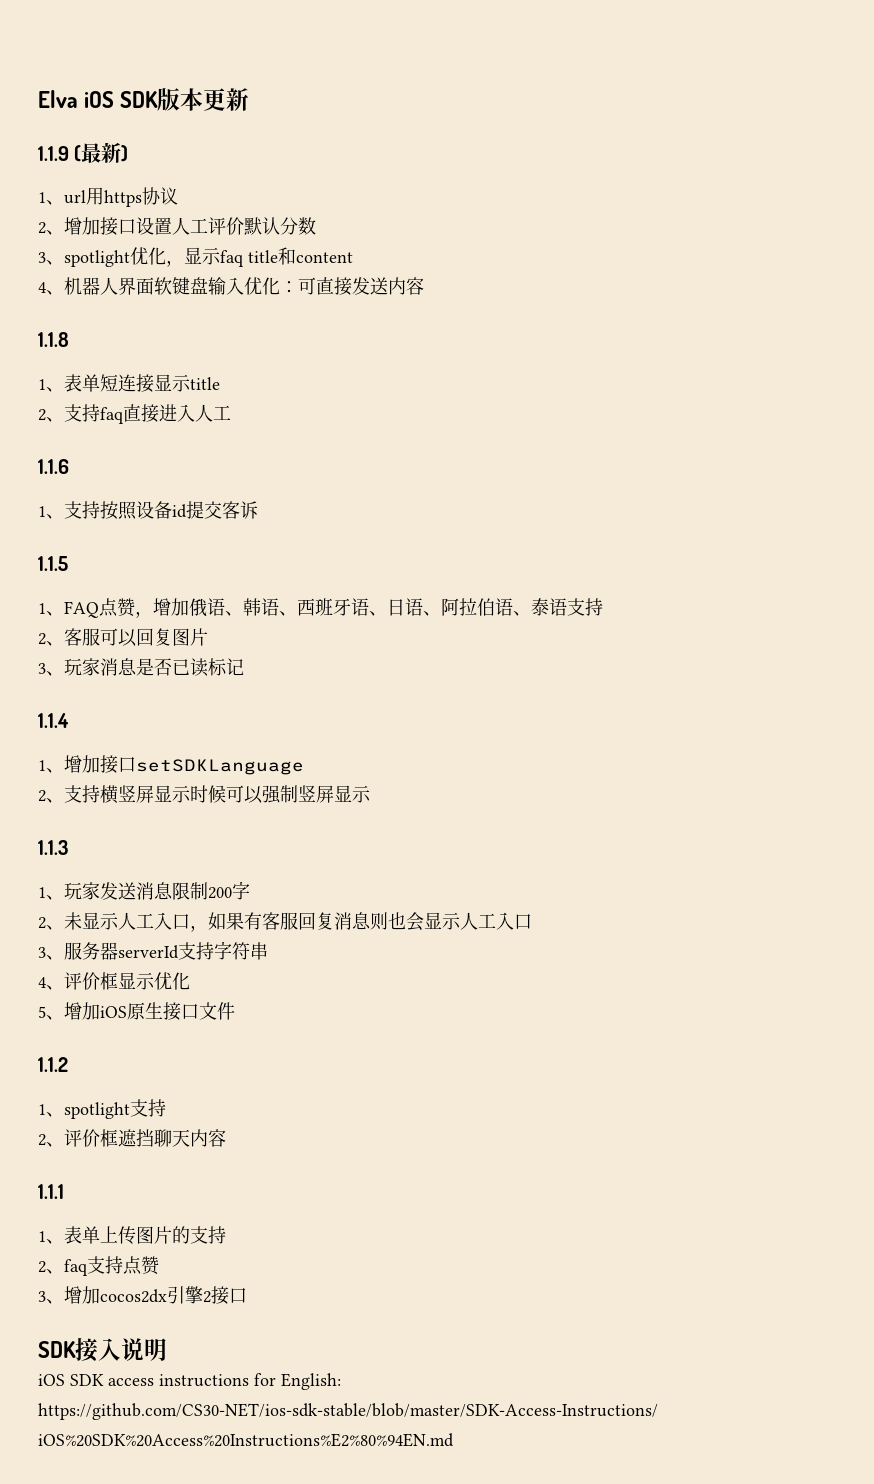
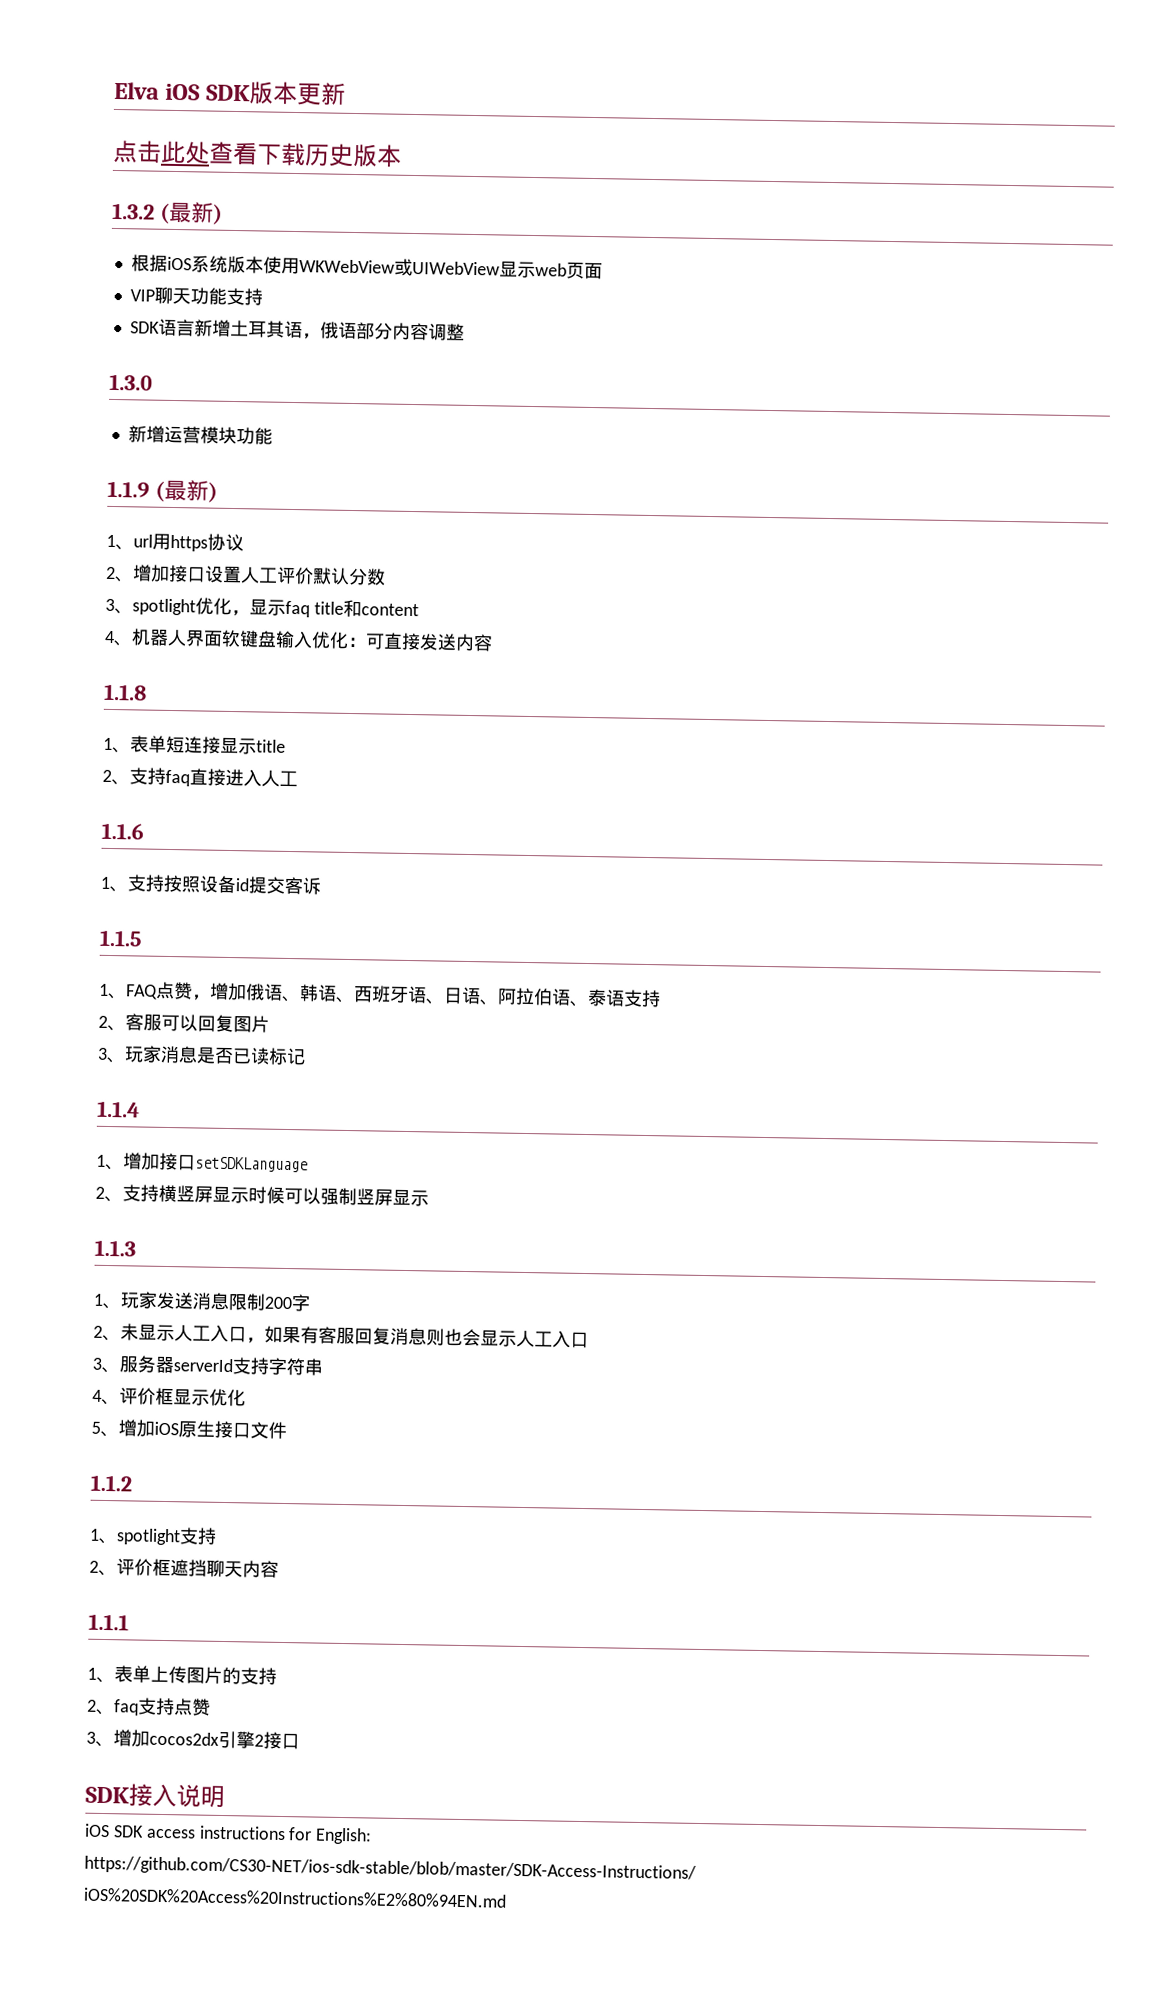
+ 点击此处查看下载历史版本
+ 1.3.2 (最新)
+ 根据iOS系统版本使用WKWebView或UIWebView显示web页面
+ VIP聊天功能支持
+ SDK语言新增土耳其语，俄语部分内容调整
+ 1.3.0
+ 新增运营模块功能

